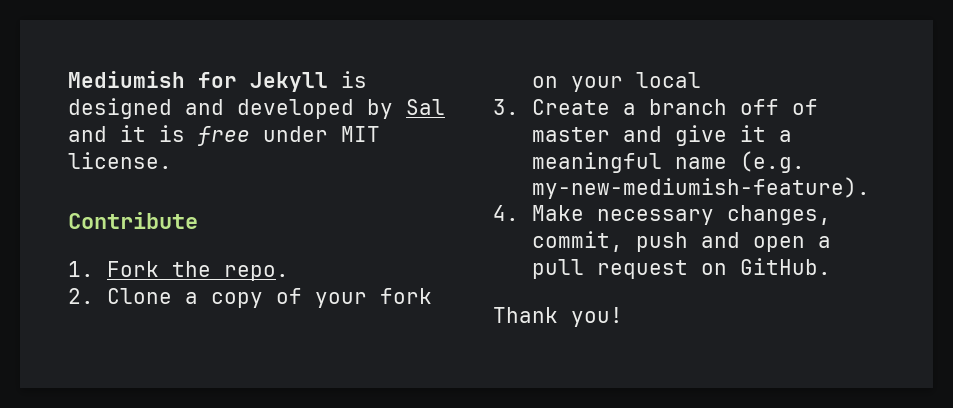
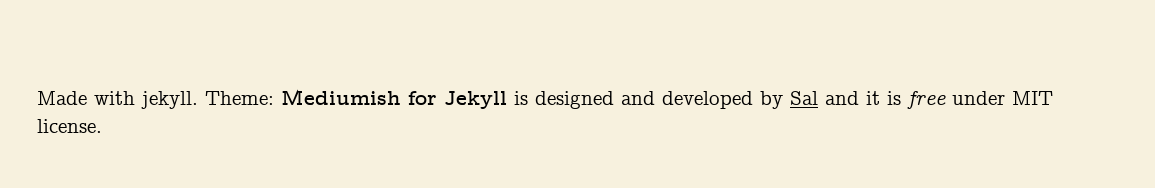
- Mediumish for Jekyll is designed and developed by Sal and it is free under MIT license.
+ Made with jekyll. Theme: Mediumish for Jekyll is designed and developed by Sal and it is free under MIT license.
- Contribute
- 1. Fork the repo.
- 2. Clone a copy of your fork on your local
- 3. Create a branch off of master and give it a meaningful name (e.g. my-new-mediumish-feature).
- 4. Make necessary changes, commit, push and open a pull request on GitHub.
- Thank you!

